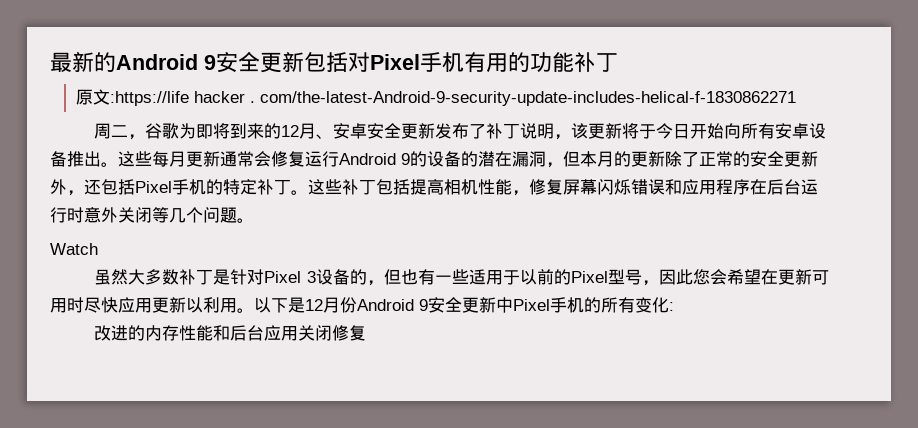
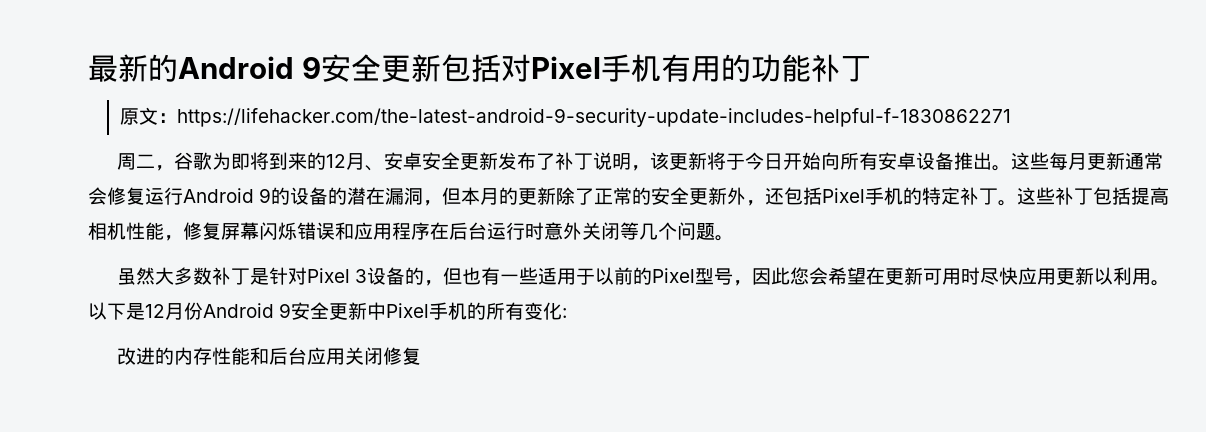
- 原文:https://life hacker . com/the-latest-Android-9-security-update-includes-helical-f-1830862271
+ 原文：https://lifehacker.com/the-latest-android-9-security-update-includes-helpful-f-1830862271
- Watch

